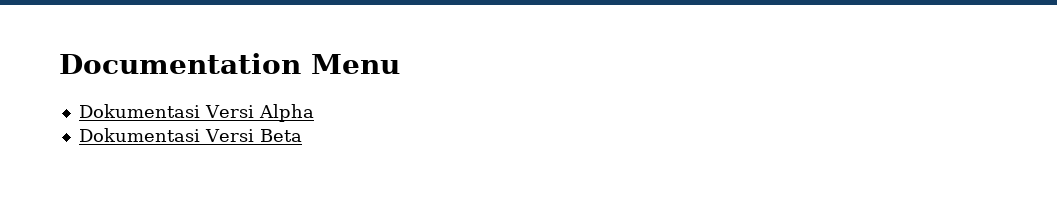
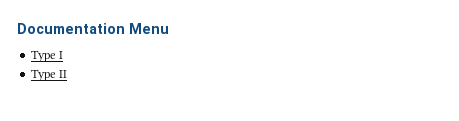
- Dokumentasi Versi Alpha
- Dokumentasi Versi Beta
+ Type I
+ Type II

